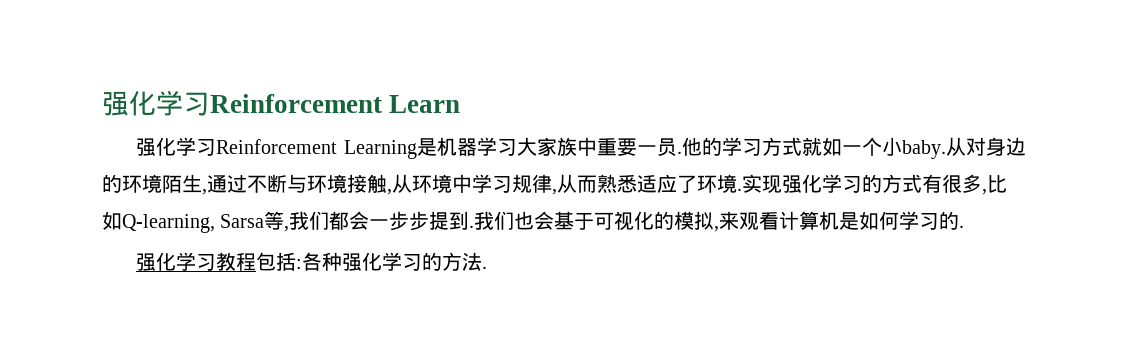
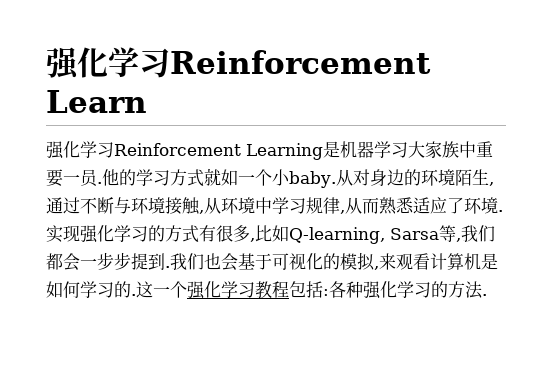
- 我们也会基于可视化的模拟,来观看计算机是如何学习的.
- 强化学习教程包括:各种强化学习的方法.
+ 我们也会基于可视化的模拟,来观看计算机是如何学习的.这一个强化学习教程包括:各种强化学习的方法.

